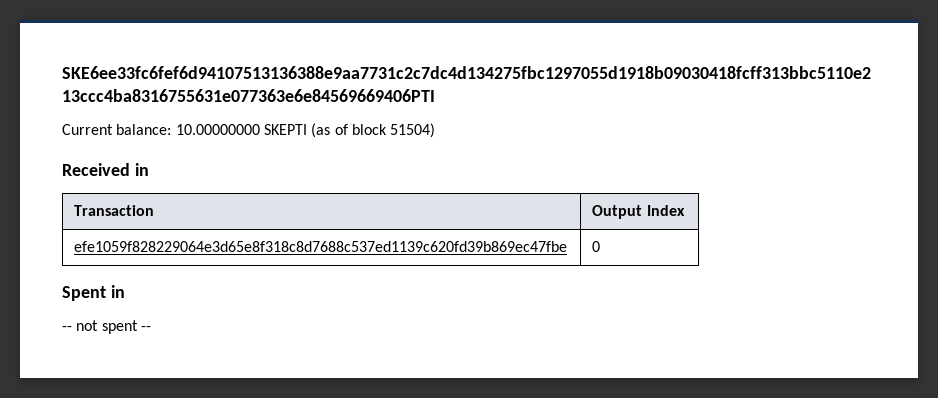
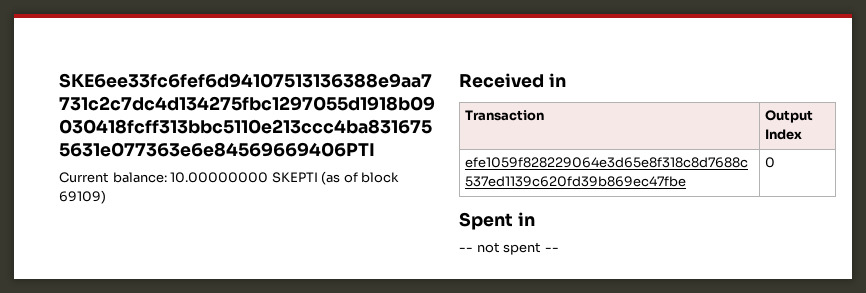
- Current balance: 10.00000000 SKEPTI (as of block 51504)
+ Current balance: 10.00000000 SKEPTI (as of block 69109)

